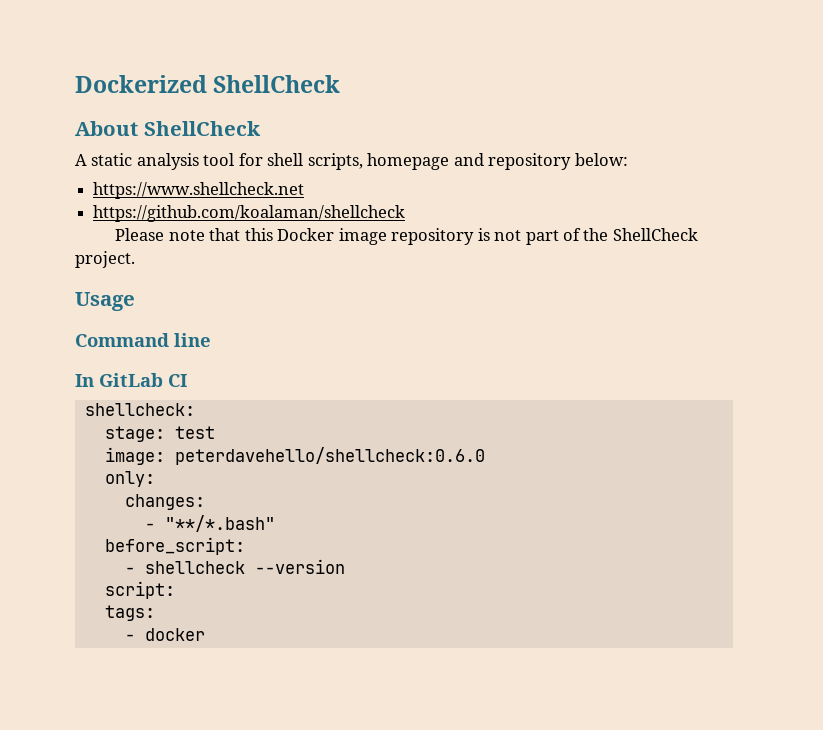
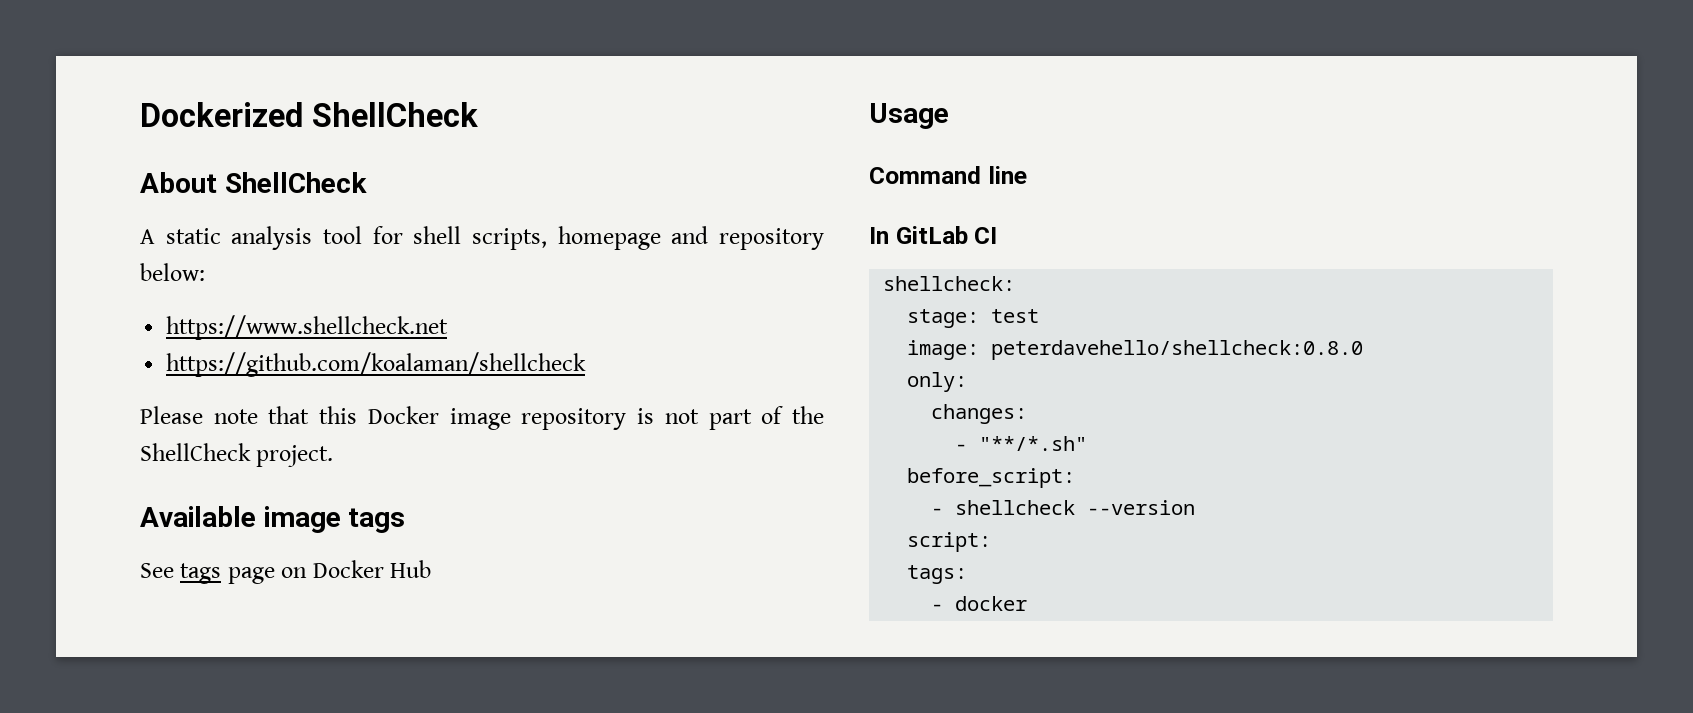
+ Available image tags
+ See tags page on Docker Hub
- image: peterdavehello/shellcheck:0.6.0
+ image: peterdavehello/shellcheck:0.8.0
- - "**/*.bash"
+ - "**/*.sh"

